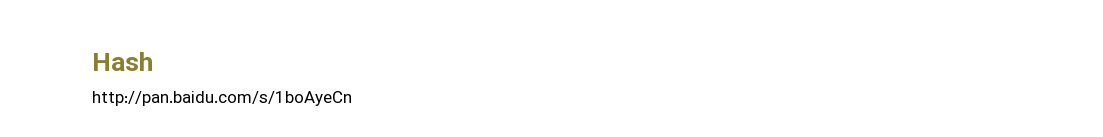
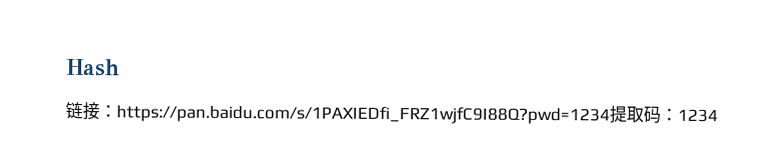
- http://pan.baidu.com/s/1boAyeCn
+ 链接：https://pan.baidu.com/s/1PAXIEDfi_FRZ1wjfC9I88Q?pwd=1234提取码：1234

